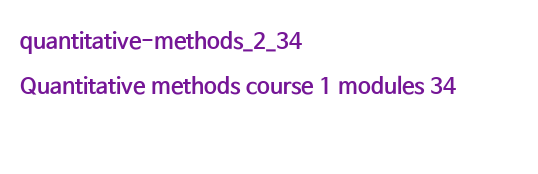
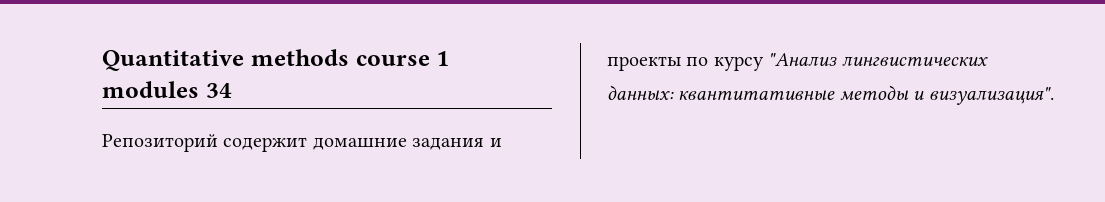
- quantitative-methods_2_34
+ Репозиторий содержит домашние задания и проекты по курсу "Анализ лингвистических данных: квантитативные методы и визуализация".

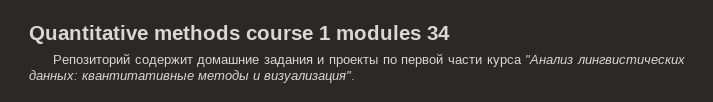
- Репозиторий содержит домашние задания и проекты по курсу "Анализ лингвистических данных: квантитативные методы и визуализация".
+ Репозиторий содержит домашние задания и проекты по первой части курса "Анализ лингвистических данных: квантитативные методы и визуализация".

